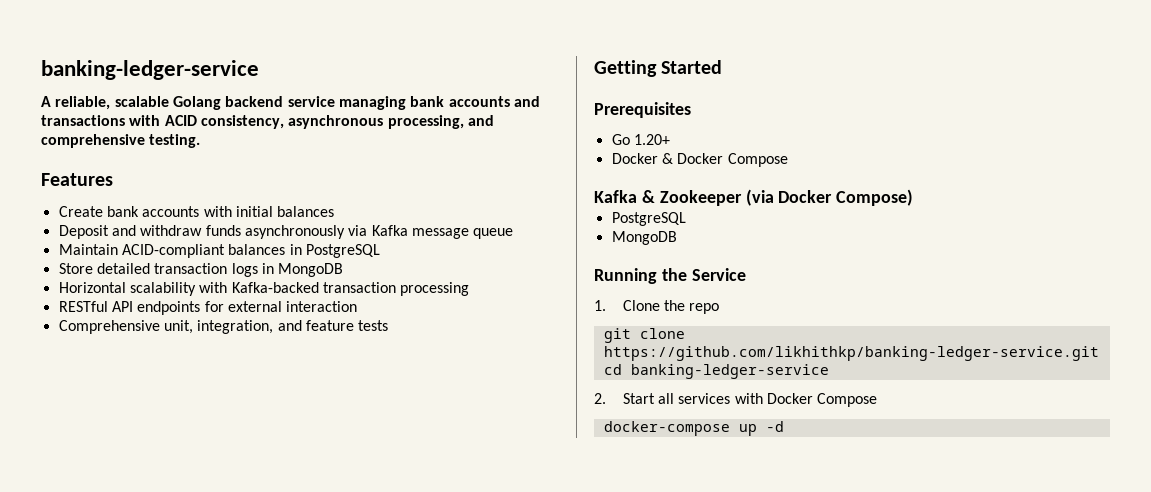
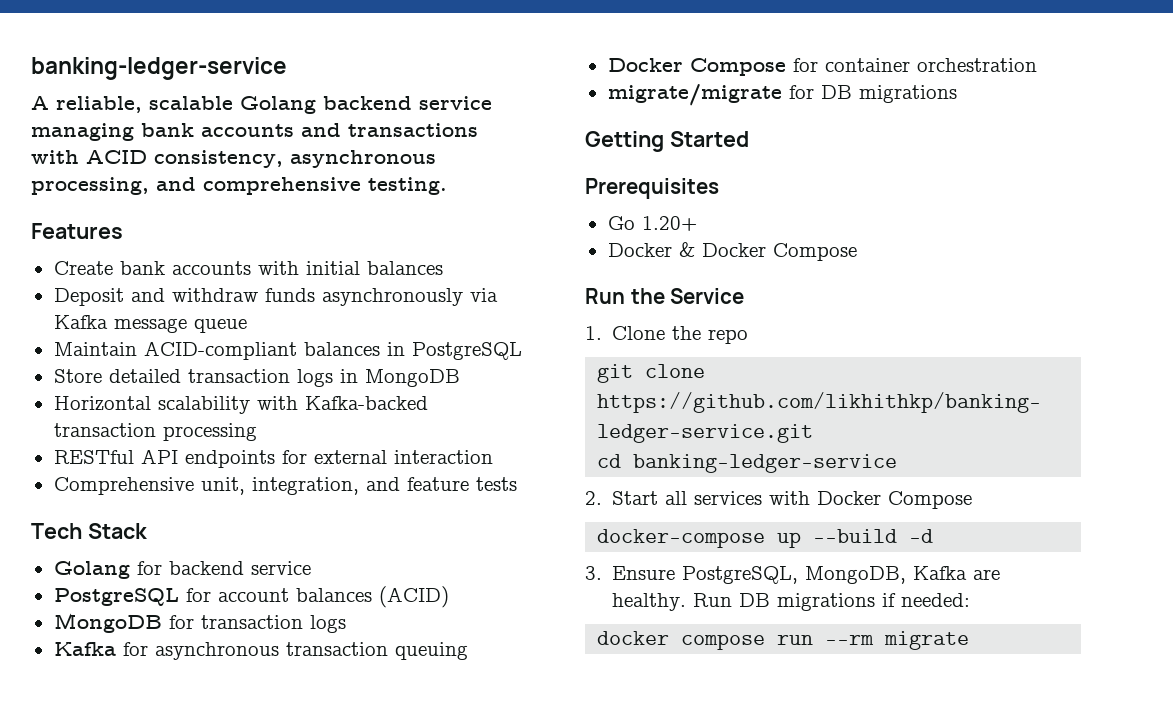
+ Tech Stack
+ Golang for backend service
+ PostgreSQL for account balances (ACID)
+ MongoDB for transaction logs
+ Kafka for asynchronous transaction queuing
+ Docker Compose for container orchestration
+ migrate/migrate for DB migrations
- Kafka & Zookeeper (via Docker Compose)
- PostgreSQL
- MongoDB
- Running the Service
+ Run the Service
- docker-compose up -d
+ docker-compose up --build -d
+ 3. Ensure PostgreSQL, MongoDB, Kafka are healthy. Run DB migrations if needed:
+ docker compose run --rm migrate

